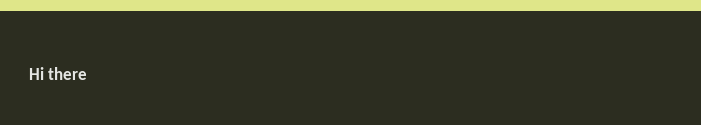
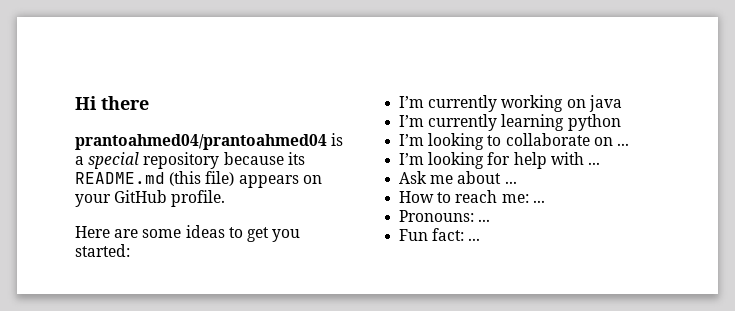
+ prantoahmed04/prantoahmed04 is a special repository because its README.md (this file) appears on your GitHub profile.
+ Here are some ideas to get you started:
+ I’m currently working on java
+ I’m currently learning python
+ I’m looking to collaborate on ...
+ I’m looking for help with ...
+ Ask me about ...
+ How to reach me: ...
+ Pronouns: ...
+ Fun fact: ...

